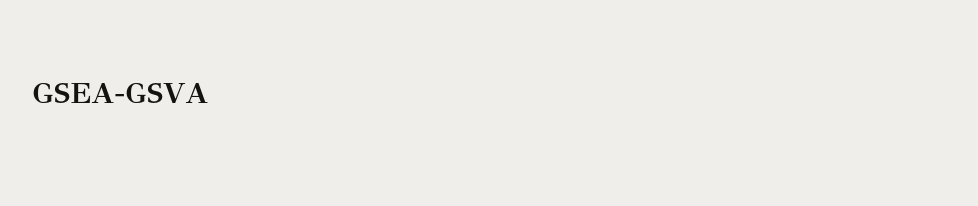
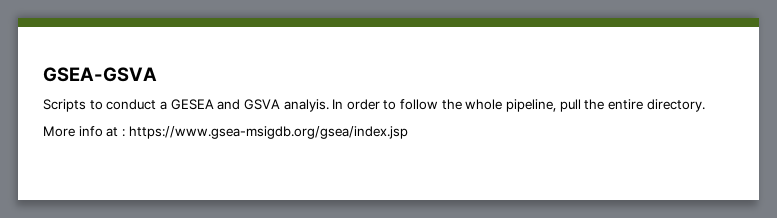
+ Scripts to conduct a GESEA and GSVA analyis. In order to follow the whole pipeline, pull the entire directory.
+ More info at : https://www.gsea-msigdb.org/gsea/index.jsp

